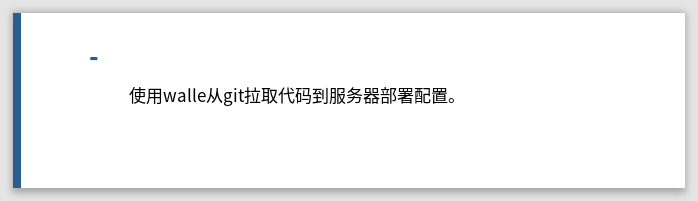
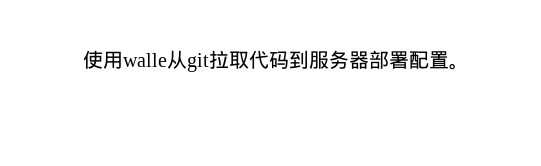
- -

